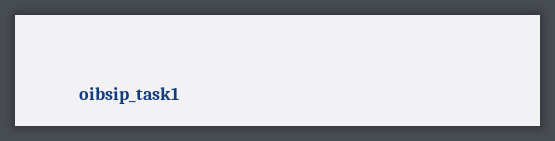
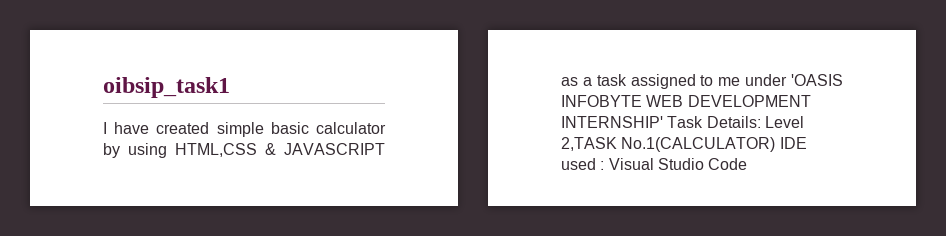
+ I have created simple basic calculator by using HTML,CSS & JAVASCRIPT as a task assigned to me under 'OASIS INFOBYTE WEB DEVELOPMENT INTERNSHIP' Task Details: Level 2,TASK No.1(CALCULATOR) IDE used : Visual Studio Code

